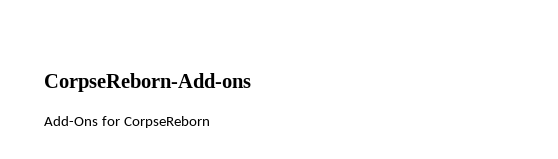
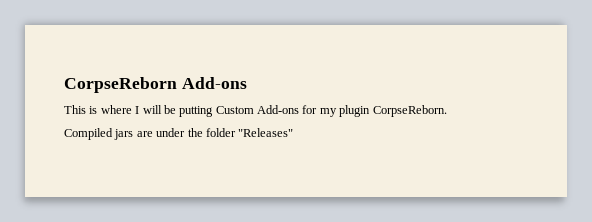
- CorpseReborn-Add-ons
- Add-Ons for CorpseReborn
+ CorpseReborn Add-ons
+ This is where I will be putting Custom Add-ons for my plugin CorpseReborn.
+ Compiled jars are under the folder "Releases"

